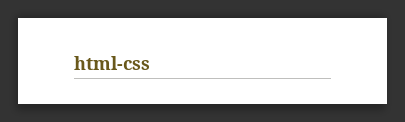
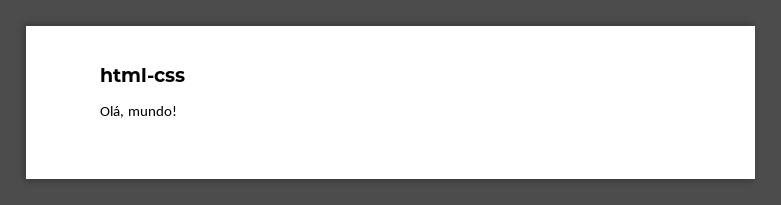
+ Olá, mundo!

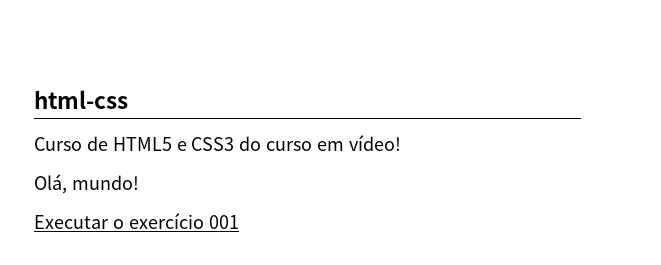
+ Curso de HTML5 e CSS3 do curso em vídeo!
  Olá, mundo!
+ Executar o exercício 001

